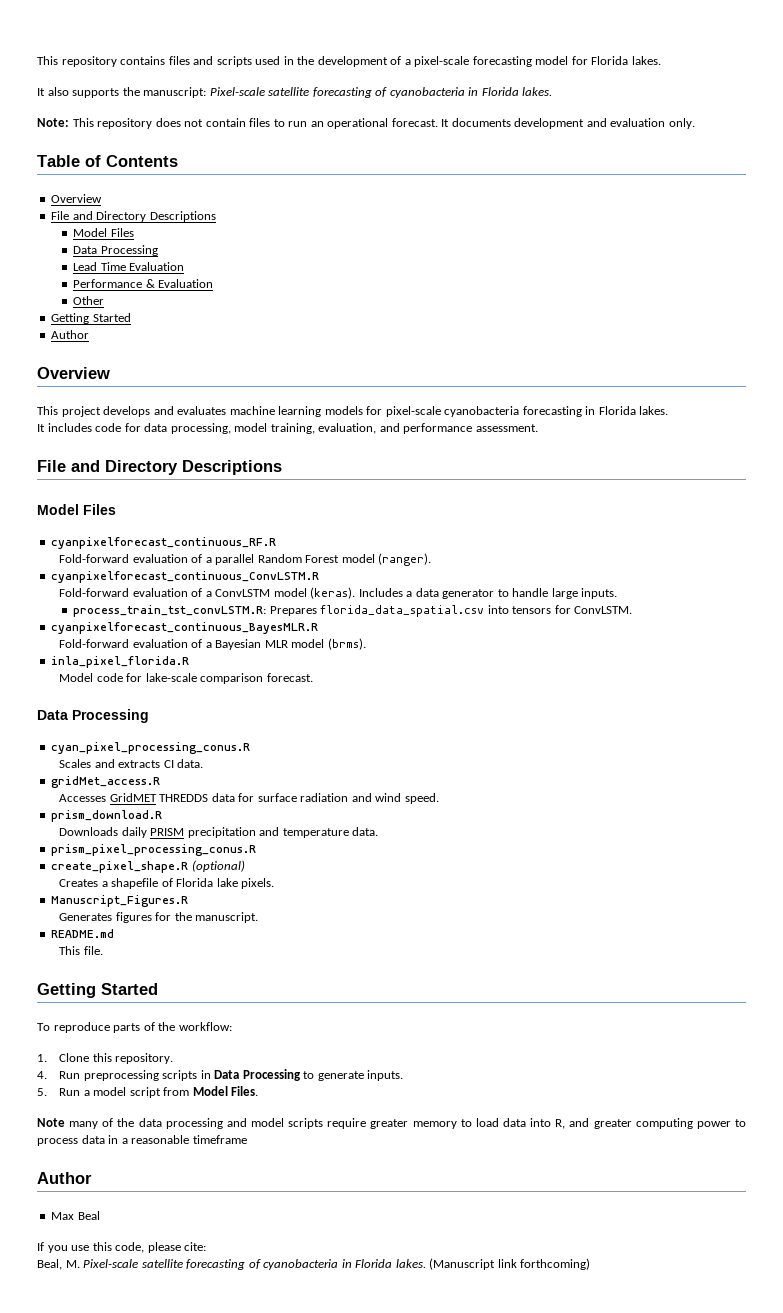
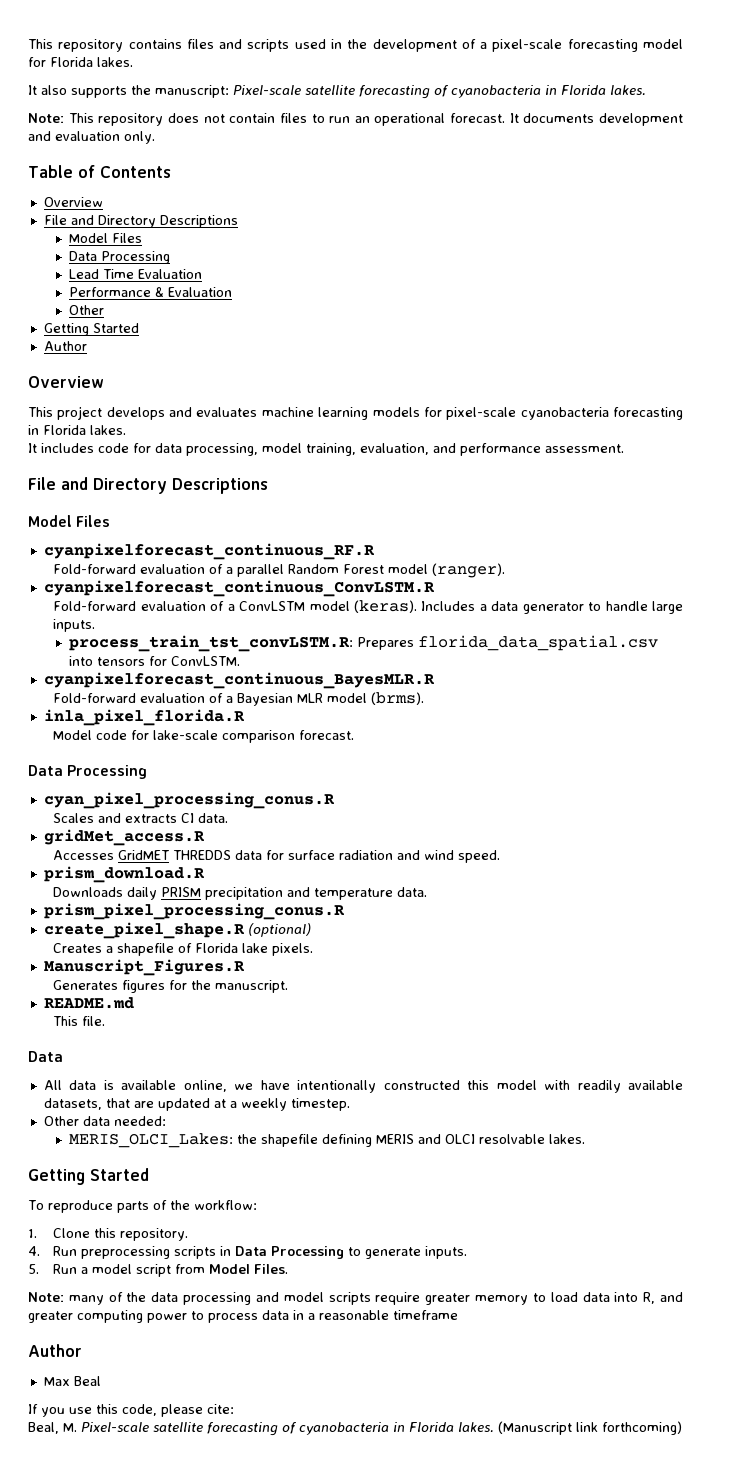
  This file.
+ Data
+ All data is available online, we have intentionally constructed this model with readily available datasets, that are updated at a weekly timestep.
+ Other data needed:
+ MERIS_OLCI_Lakes: the shapefile defining MERIS and OLCI resolvable lakes.
- Note many of the data processing and model scripts require greater memory to load data into R, and greater computing power to process data in a reasonable timeframe
+ Note: many of the data processing and model scripts require greater memory to load data into R, and greater computing power to process data in a reasonable timeframe

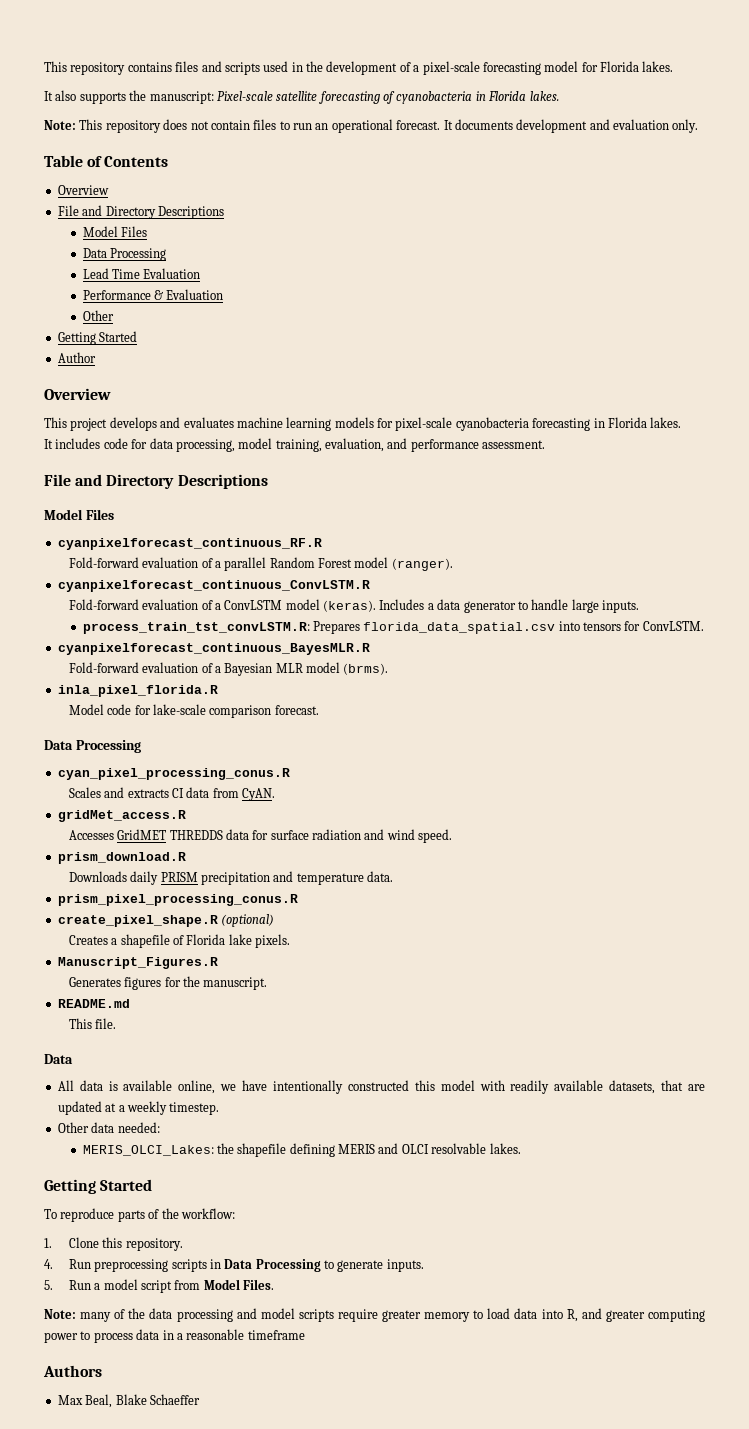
- Scales and extracts CI data.
+ Scales and extracts CI data from CyAN.
  Note: many of the data processing and model scripts require greater memory to load data into R, and greater computing power to process data in a reasonable timeframe
- Author
+ Authors
- Max Beal
- If you use this code, please cite:
- Beal, M. Pixel-scale satellite forecasting of cyanobacteria in Florida lakes. (Manuscript link forthcoming)
+ Max Beal, Blake Schaeffer

